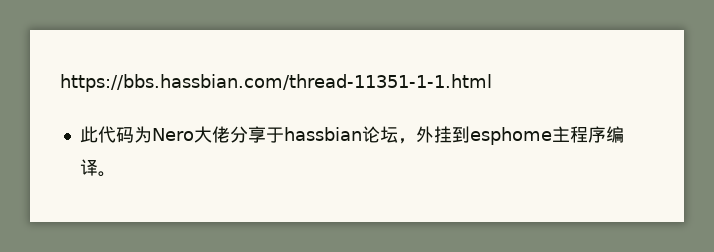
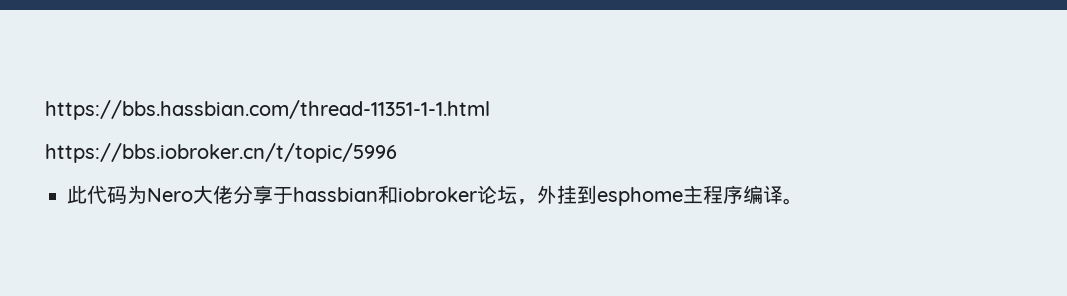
+ https://bbs.iobroker.cn/t/topic/5996
- 此代码为Nero大佬分享于hassbian论坛，外挂到esphome主程序编译。
+ 此代码为Nero大佬分享于hassbian和iobroker论坛，外挂到esphome主程序编译。

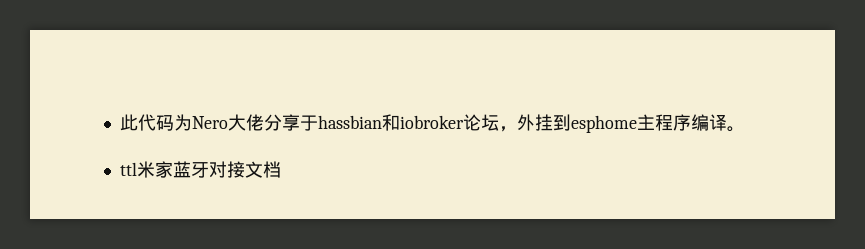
- https://bbs.hassbian.com/thread-11351-1-1.html
- https://bbs.iobroker.cn/t/topic/5996
+ ttl米家蓝牙对接文档

